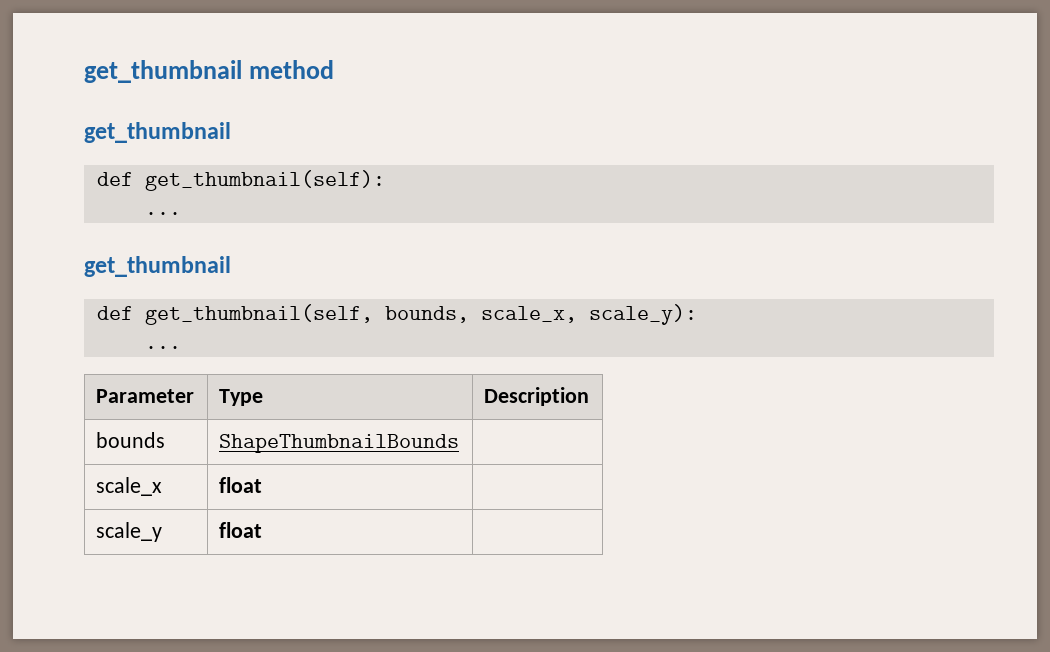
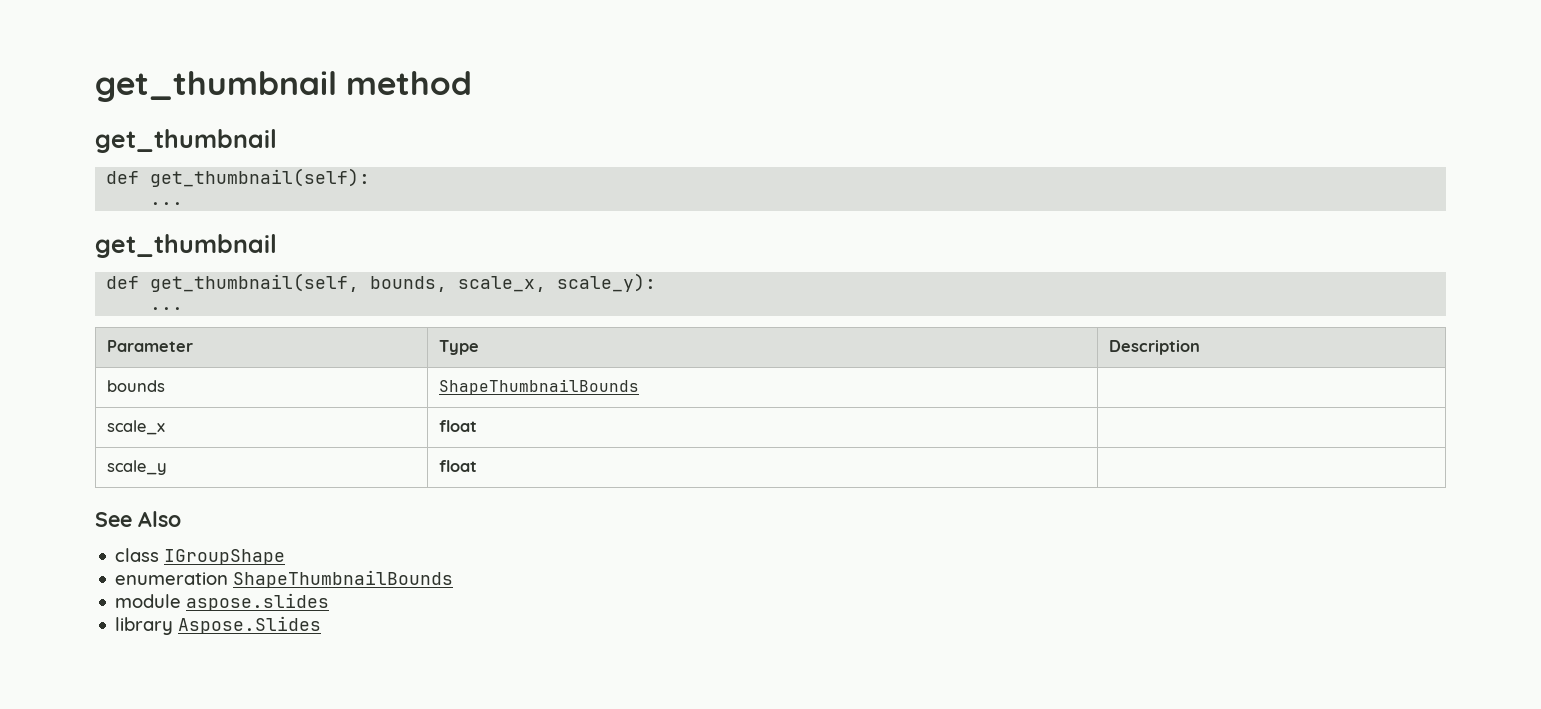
+ See Also
+ class IGroupShape
+ enumeration ShapeThumbnailBounds
+ module aspose.slides
+ library Aspose.Slides

